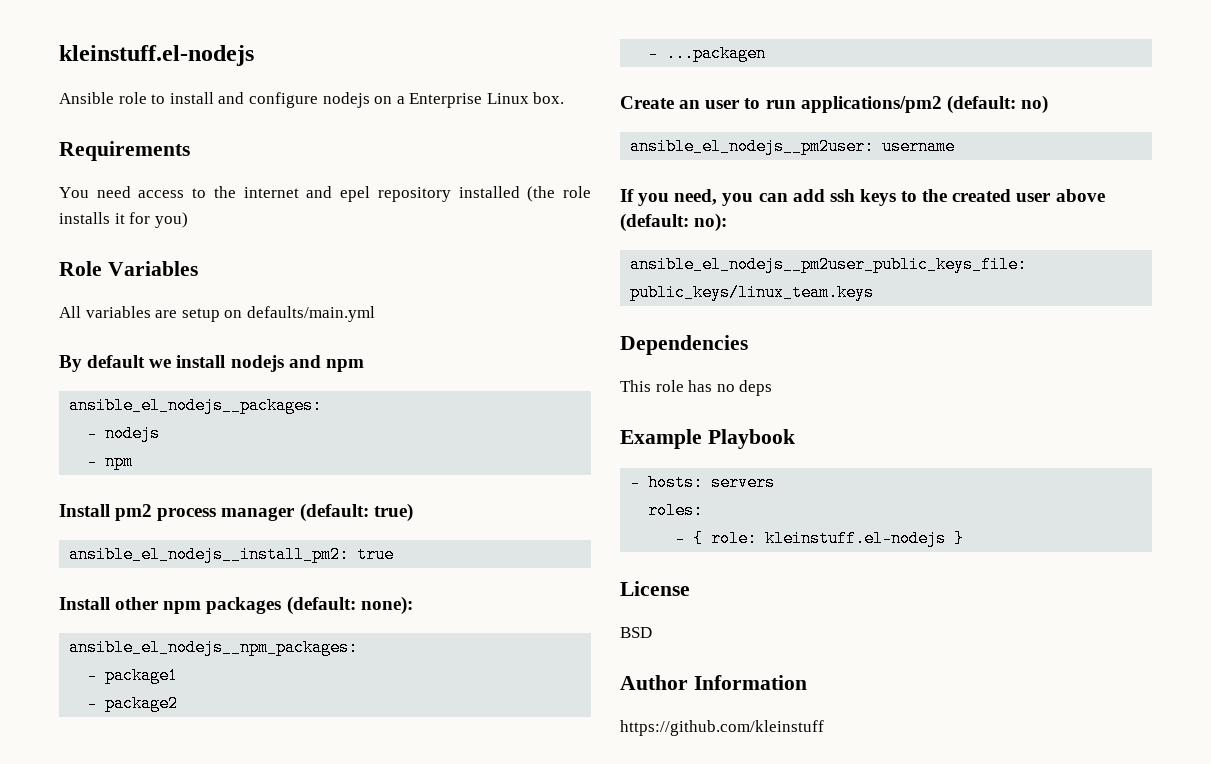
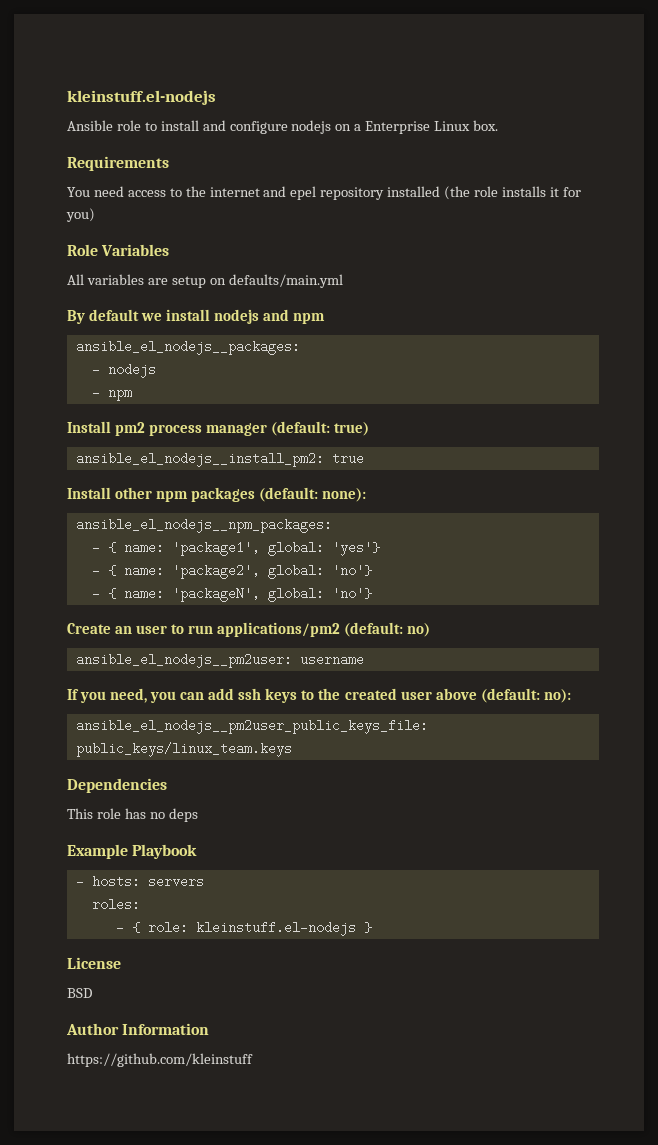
- - package1
- - package2
- - ...packagen
+ - { name: 'package1', global: 'yes'}
+ - { name: 'package2', global: 'no'}
+ - { name: 'packageN', global: 'no'}

